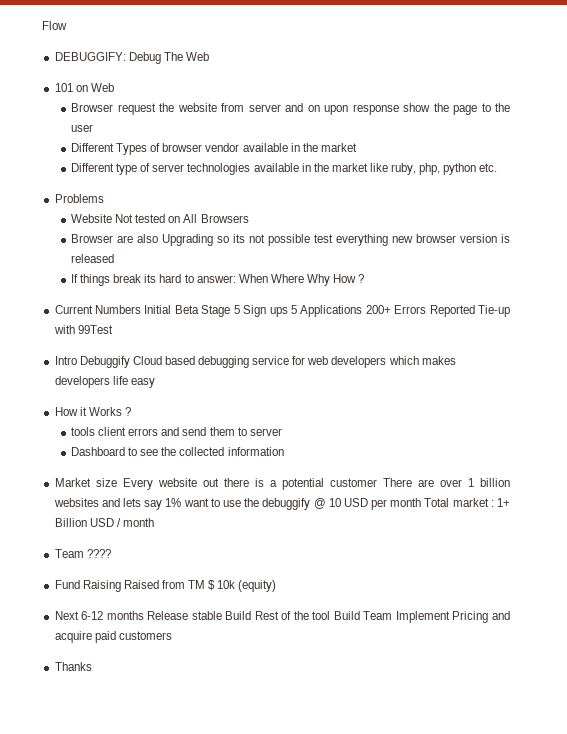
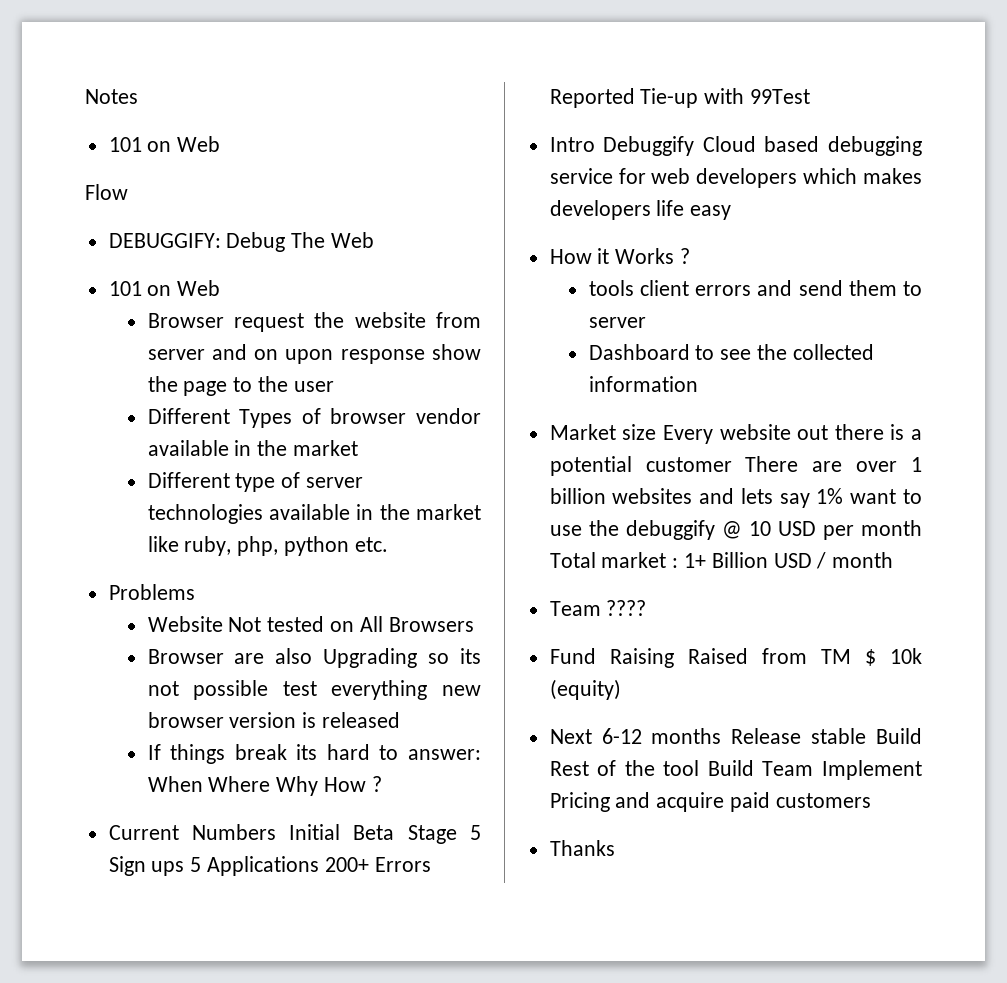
+ Notes
+ 101 on Web

